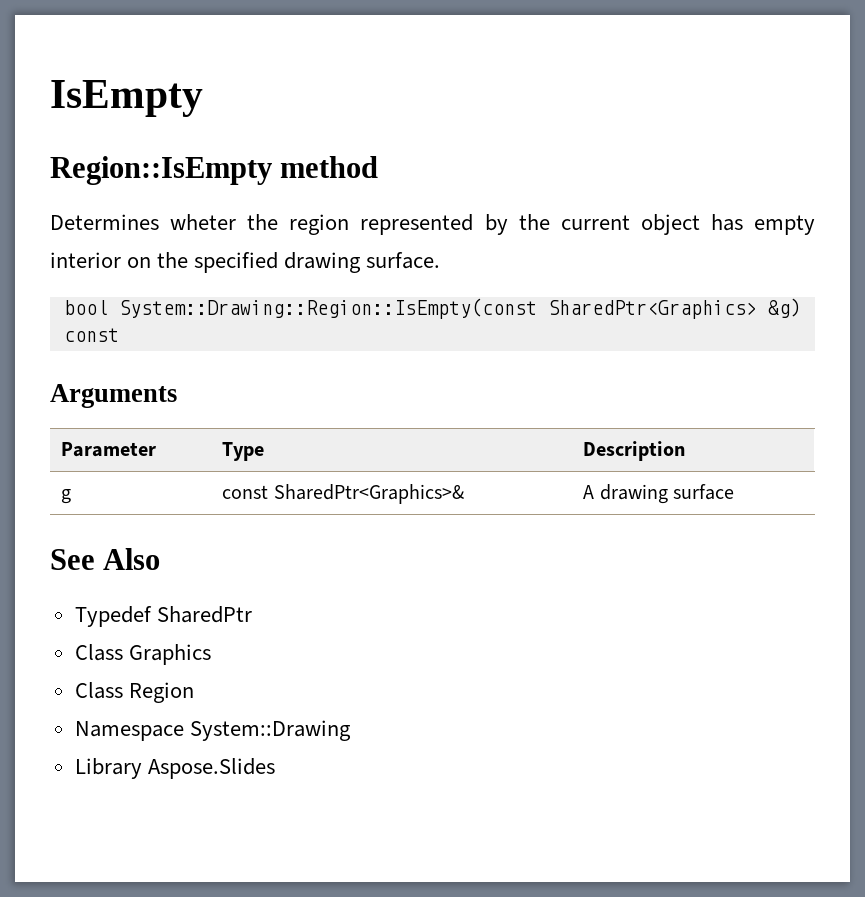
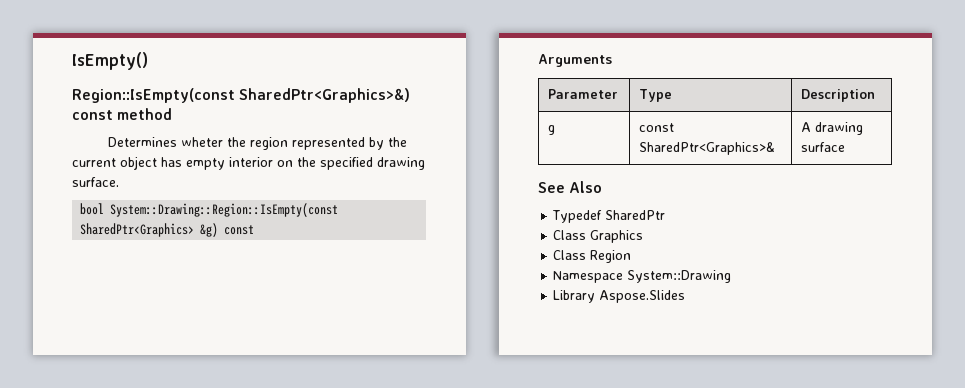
- IsEmpty
- Region::IsEmpty method
+ IsEmpty()
+ Region::IsEmpty(const SharedPtr<Graphics>&) const method

